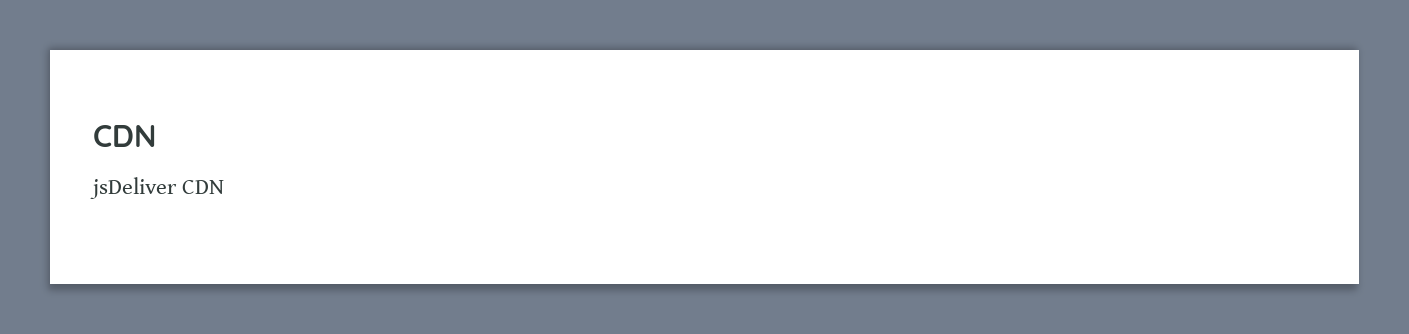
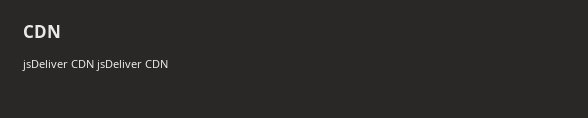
- jsDeliver CDN
+ jsDeliver CDN jsDeliver CDN

